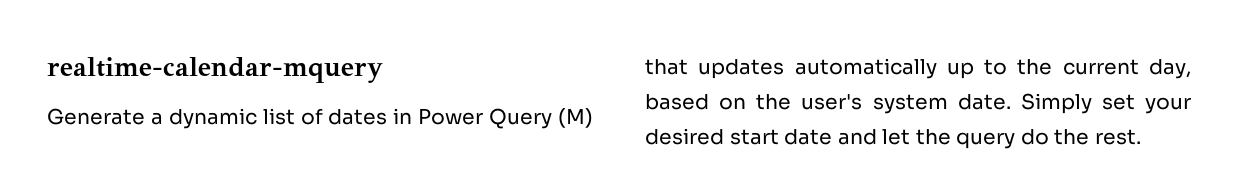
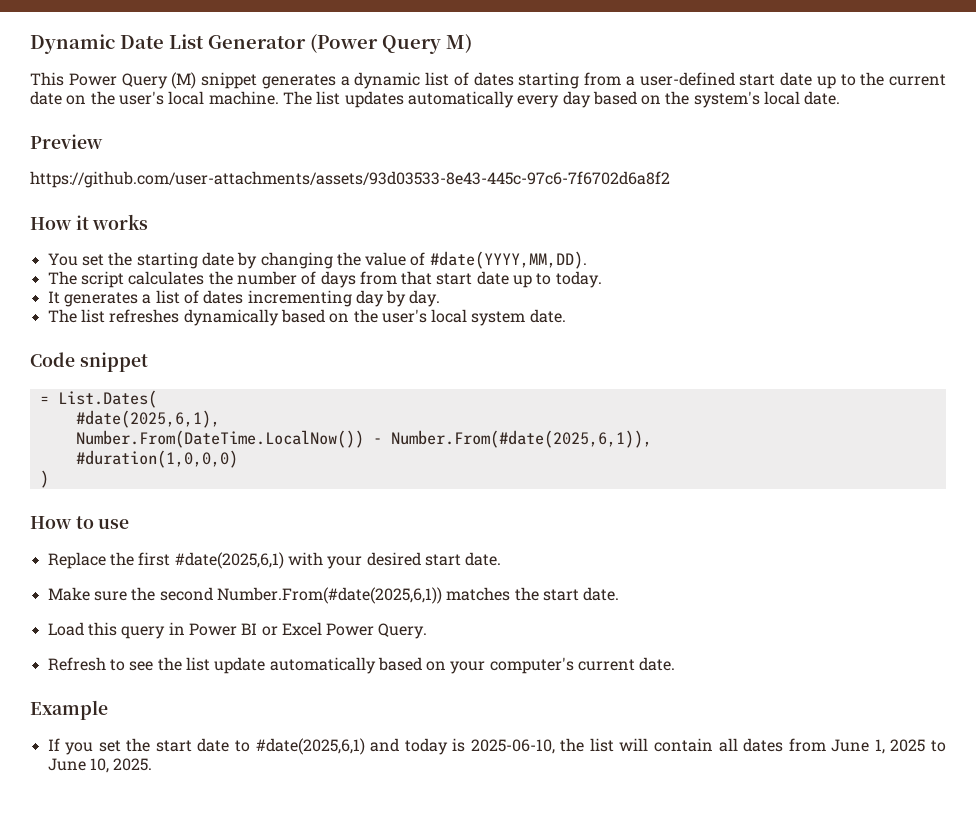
- realtime-calendar-mquery
- Generate a dynamic list of dates in Power Query (M) that updates automatically up to the current day, based on the user's system date. Simply set your desired start date and let the query do the rest.
+ Dynamic Date List Generator (Power Query M)
+ This Power Query (M) snippet generates a dynamic list of dates starting from a user-defined start date up to the current date on the user's local machine. The list updates automatically every day based on the system's local date.
+ Preview
+ https://github.com/user-attachments/assets/93d03533-8e43-445c-97c6-7f6702d6a8f2
+ How it works
+ You set the starting date by changing the value of #date(YYYY,MM,DD).
+ The script calculates the number of days from that start date up to today.
+ It generates a list of dates incrementing day by day.
+ The list refreshes dynamically based on the user's local system date.
+ Code snippet
+ = List.Dates(
+ #date(2025,6,1),
+ Number.From(DateTime.LocalNow()) - Number.From(#date(2025,6,1)),
+ #duration(1,0,0,0)
+ )
+ How to use
+ Replace the first #date(2025,6,1) with your desired start date.
+ Make sure the second Number.From(#date(2025,6,1)) matches the start date.
+ Load this query in Power BI or Excel Power Query.
+ Refresh to see the list update automatically based on your computer's current date.
+ Example
+ If you set the start date to #date(2025,6,1) and today is 2025-06-10, the list will contain all dates from June 1, 2025 to June 10, 2025.

